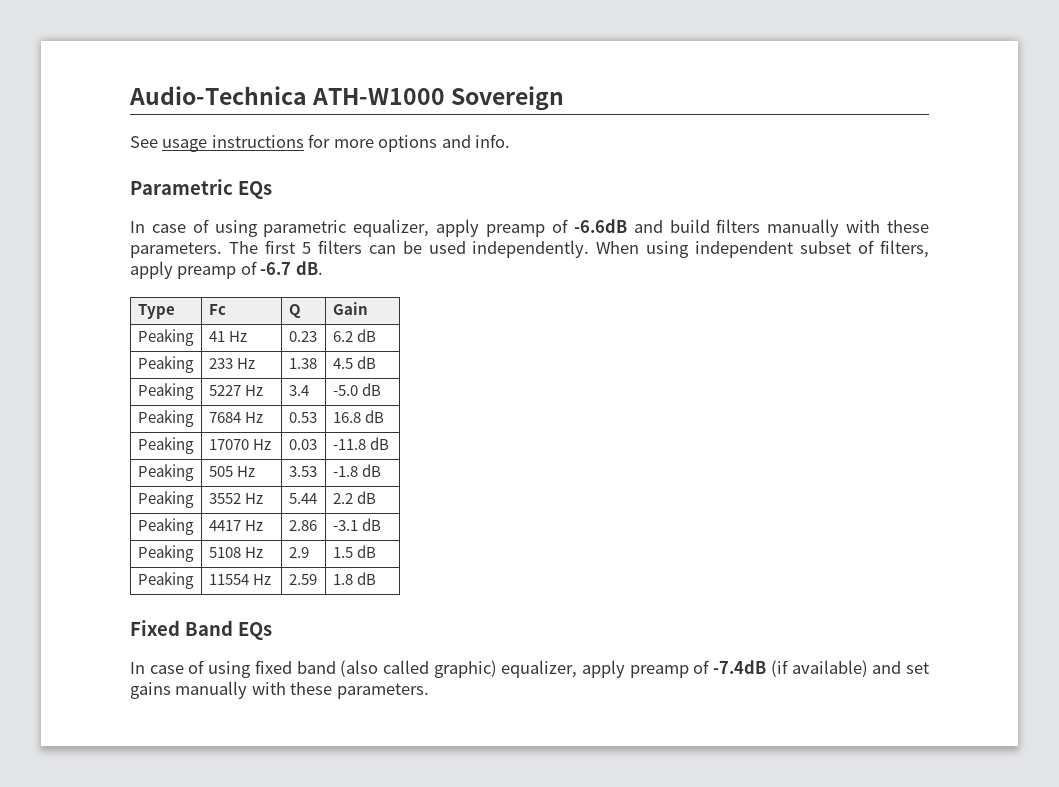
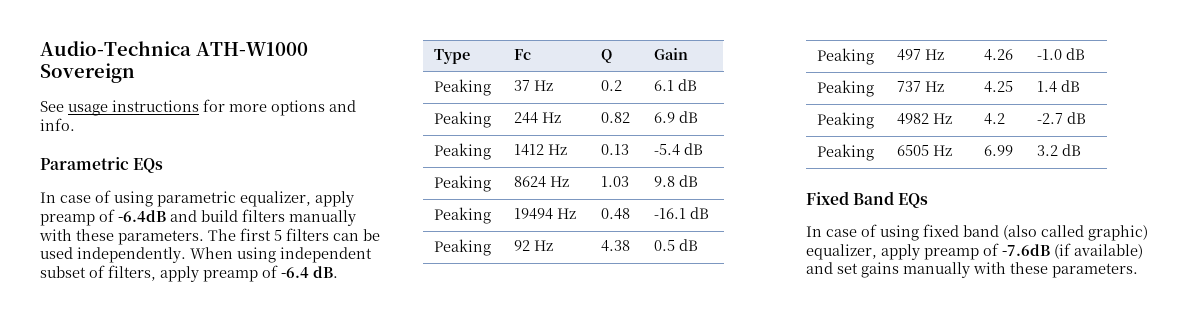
- In case of using parametric equalizer, apply preamp of -6.6dB and build filters manually with these parameters.
+ In case of using parametric equalizer, apply preamp of -6.4dB and build filters manually with these parameters.
- When using independent subset of filters, apply preamp of -6.7 dB.
+ When using independent subset of filters, apply preamp of -6.4 dB.
- Peaking | 41 Hz | 0.23 | 6.2 dB
- Peaking | 233 Hz | 1.38 | 4.5 dB
- Peaking | 5227 Hz | 3.4 | -5.0 dB
- Peaking | 7684 Hz | 0.53 | 16.8 dB
- Peaking | 17070 Hz | 0.03 | -11.8 dB
- Peaking | 505 Hz | 3.53 | -1.8 dB
- Peaking | 3552 Hz | 5.44 | 2.2 dB
- Peaking | 4417 Hz | 2.86 | -3.1 dB
- Peaking | 5108 Hz | 2.9 | 1.5 dB
- Peaking | 11554 Hz | 2.59 | 1.8 dB
+ Peaking | 37 Hz | 0.2 | 6.1 dB
+ Peaking | 244 Hz | 0.82 | 6.9 dB
+ Peaking | 1412 Hz | 0.13 | -5.4 dB
+ Peaking | 8624 Hz | 1.03 | 9.8 dB
+ Peaking | 19494 Hz | 0.48 | -16.1 dB
+ Peaking | 92 Hz | 4.38 | 0.5 dB
+ Peaking | 497 Hz | 4.26 | -1.0 dB
+ Peaking | 737 Hz | 4.25 | 1.4 dB
+ Peaking | 4982 Hz | 4.2 | -2.7 dB
+ Peaking | 6505 Hz | 6.99 | 3.2 dB
- In case of using fixed band (also called graphic) equalizer, apply preamp of -7.4dB (if available) and set gains manually with these parameters.
+ In case of using fixed band (also called graphic) equalizer, apply preamp of -7.6dB (if available) and set gains manually with these parameters.

